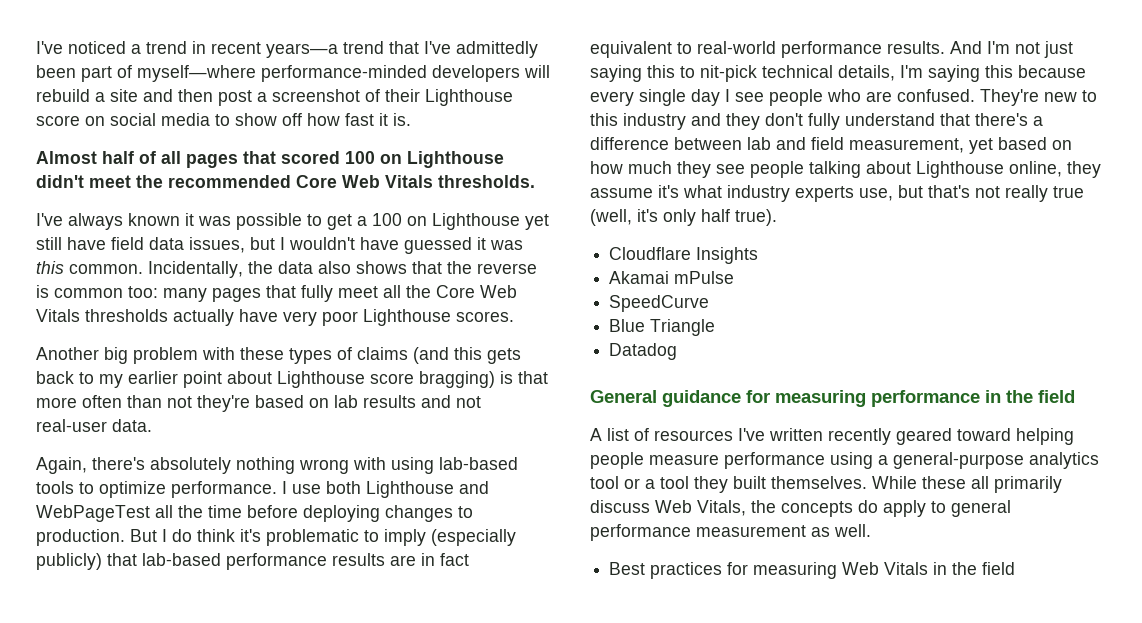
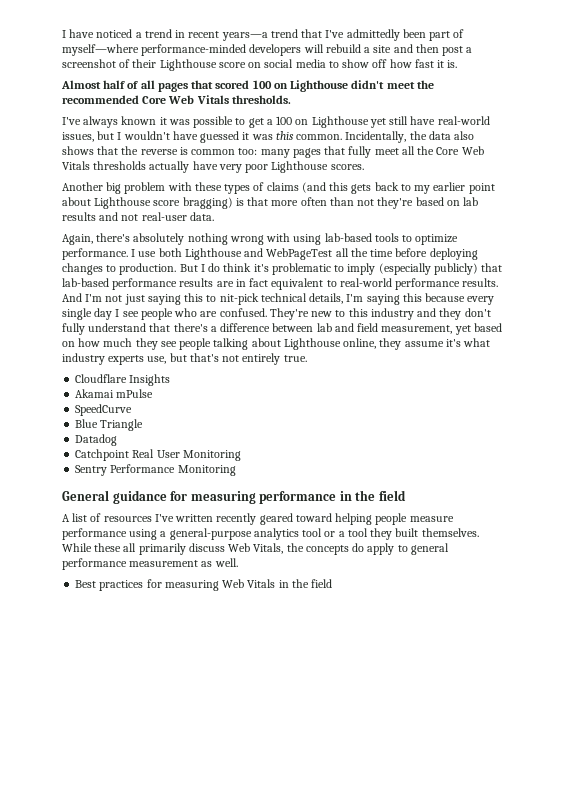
- I've noticed a trend in recent years—a trend that I've admittedly been part of myself—where performance-minded developers will rebuild a site and then post a screenshot of their Lighthouse score on social media to show off how fast it is.
+ I have noticed a trend in recent years—a trend that I've admittedly been part of myself—where performance-minded developers will rebuild a site and then post a screenshot of their Lighthouse score on social media to show off how fast it is.
- I've always known it was possible to get a 100 on Lighthouse yet still have field data issues, but I wouldn't have guessed it was this common.
+ I've always known it was possible to get a 100 on Lighthouse yet still have real-world issues, but I wouldn't have guessed it was this common.
- They're new to this industry and they don't fully understand that there's a difference between lab and field measurement, yet based on how much they see people talking about Lighthouse online, they assume it's what industry experts use, but that's not really true (well, it's only half true).
+ They're new to this industry and they don't fully understand that there's a difference between lab and field measurement, yet based on how much they see people talking about Lighthouse online, they assume it's what industry experts use, but that's not entirely true.
+ Catchpoint Real User Monitoring
+ Sentry Performance Monitoring

